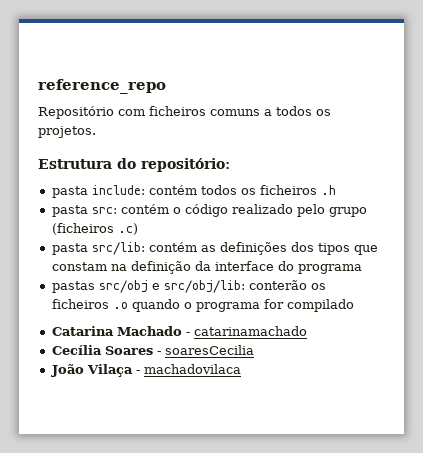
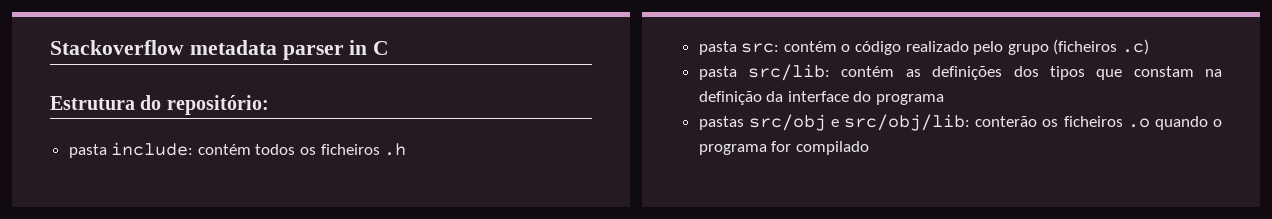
- reference_repo
- Repositório com ficheiros comuns a todos os projetos.
+ Stackoverflow metadata parser in C
- Catarina Machado - catarinamachado
- Cecília Soares - soaresCecilia
- João Vilaça - machadovilaca

